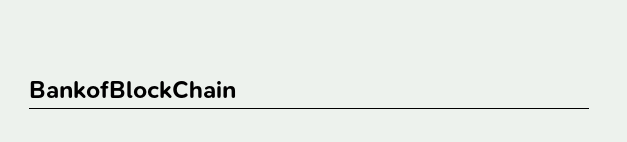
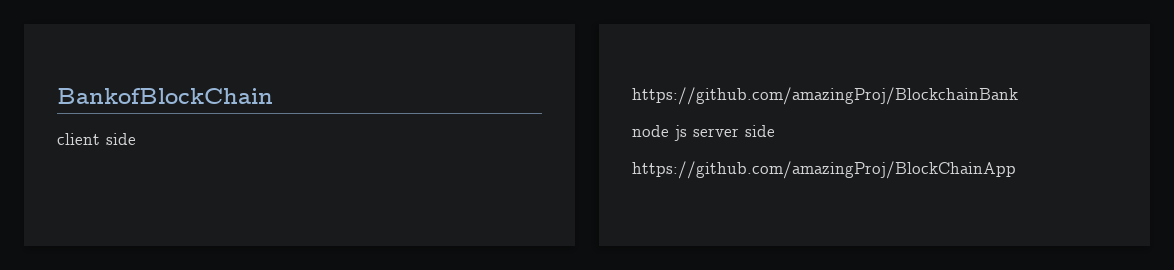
+ client side
+ https://github.com/amazingProj/BlockchainBank
+ node js server side
+ https://github.com/amazingProj/BlockChainApp

